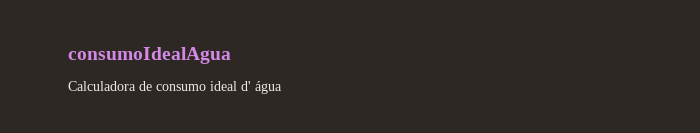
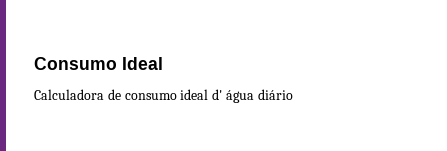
- consumoIdealAgua
+ Consumo Ideal
- Calculadora de consumo ideal d' água
+ Calculadora de consumo ideal d' água diário

